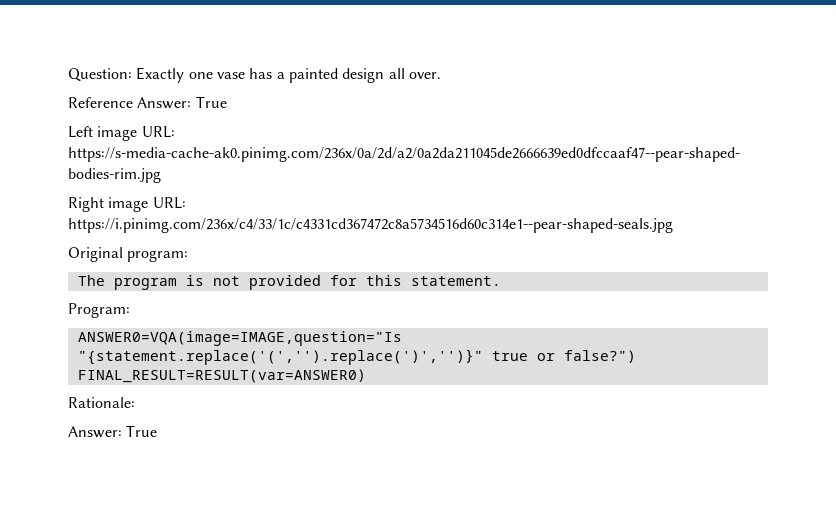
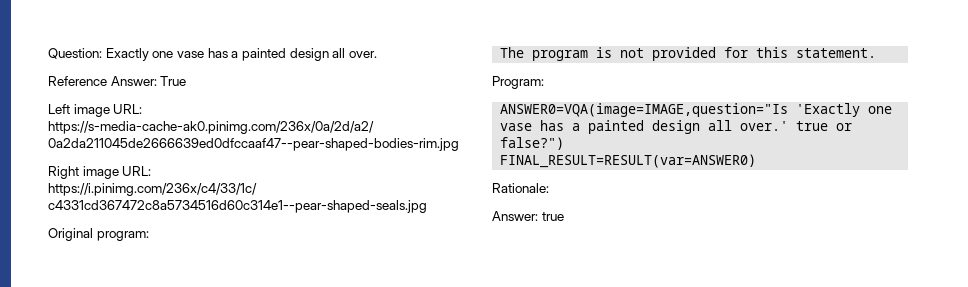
- ANSWER0=VQA(image=IMAGE,question="Is "{statement.replace('(','').replace(')','')}" true or false?")
+ ANSWER0=VQA(image=IMAGE,question="Is 'Exactly one vase has a painted design all over.' true or false?")
  Rationale:
- Answer: True
+ Answer: true

